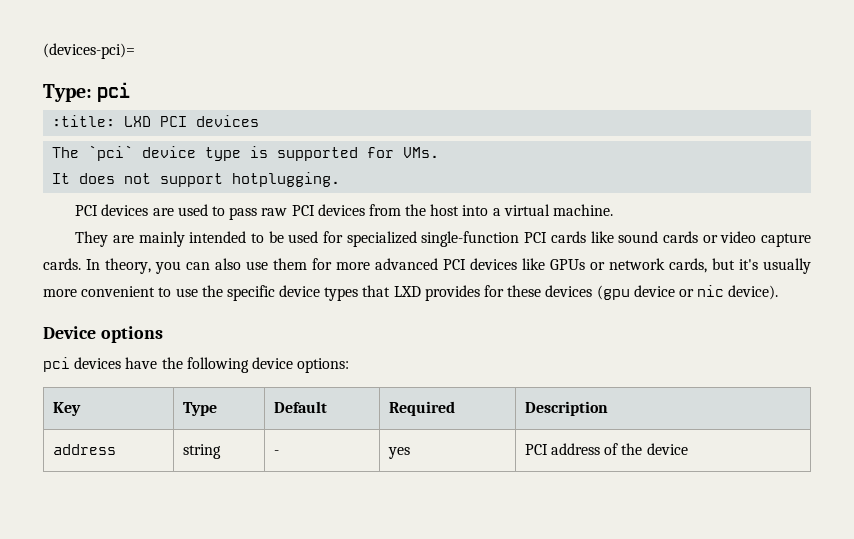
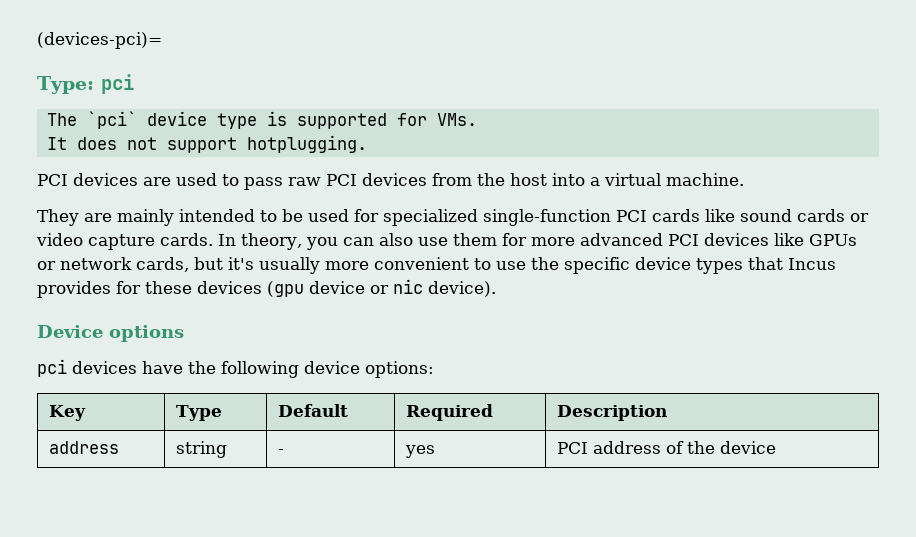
- :title: LXD PCI devices
- In theory, you can also use them for more advanced PCI devices like GPUs or network cards, but it's usually more convenient to use the specific device types that LXD provides for these devices (gpu device or nic device).
+ In theory, you can also use them for more advanced PCI devices like GPUs or network cards, but it's usually more convenient to use the specific device types that Incus provides for these devices (gpu device or nic device).

